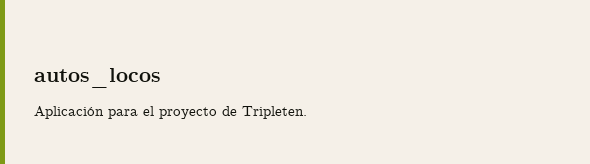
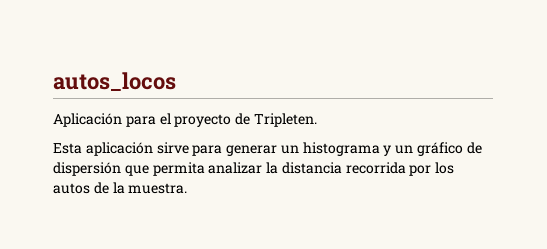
+ Esta aplicación sirve para generar un histograma y un gráfico de dispersión que permita analizar la distancia recorrida por los autos de la muestra.

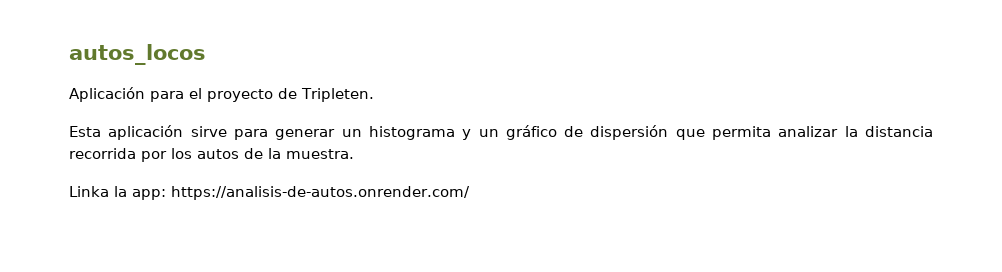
+ Linka la app: https://analisis-de-autos.onrender.com/

